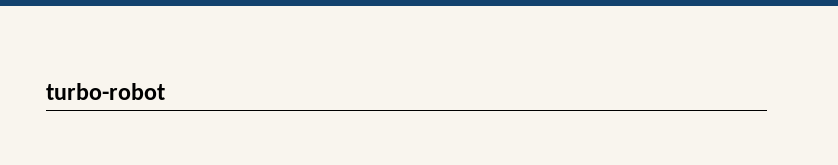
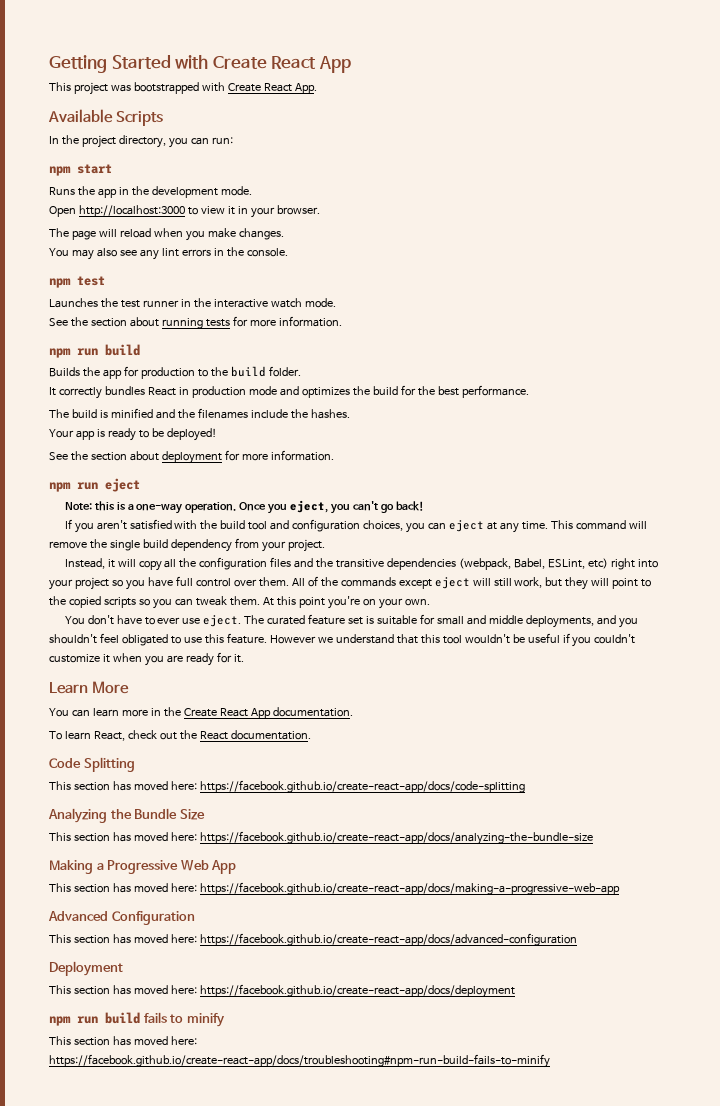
- turbo-robot
+ Getting Started with Create React App
+ This project was bootstrapped with Create React App.
+ Available Scripts
+ In the project directory, you can run:
+ npm start
+ Runs the app in the development mode.
+ Open http://localhost:3000 to view it in your browser.
+ The page will reload when you make changes.
+ You may also see any lint errors in the console.
+ npm test
+ Launches the test runner in the interactive watch mode.
+ See the section about running tests for more information.
+ npm run build
+ Builds the app for production to the build folder.
+ It correctly bundles React in production mode and optimizes the build for the best performance.
+ The build is minified and the filenames include the hashes.
+ Your app is ready to be deployed!
+ See the section about deployment for more information.
+ npm run eject
+ Note: this is a one-way operation. Once you eject, you can't go back!
+ If you aren't satisfied with the build tool and configuration choices, you can eject at any time. This command will remove the single build dependency from your project.
+ Instead, it will copy all the configuration files and the transitive dependencies (webpack, Babel, ESLint, etc) right into your project so you have full control over them. All of the commands except eject will still work, but they will point to the copied scripts so you can tweak them. At this point you're on your own.
+ You don't have to ever use eject. The curated feature set is suitable for small and middle deployments, and you shouldn't feel obligated to use this feature. However we understand that this tool wouldn't be useful if you couldn't customize it when you are ready for it.
+ Learn More
+ You can learn more in the Create React App documentation.
+ To learn React, check out the React documentation.
+ Code Splitting
+ This section has moved here: https://facebook.github.io/create-react-app/docs/code-splitting
+ Analyzing the Bundle Size
+ This section has moved here: https://facebook.github.io/create-react-app/docs/analyzing-the-bundle-size
+ Making a Progressive Web App
+ This section has moved here: https://facebook.github.io/create-react-app/docs/making-a-progressive-web-app
+ Advanced Configuration
+ This section has moved here: https://facebook.github.io/create-react-app/docs/advanced-configuration
+ Deployment
+ This section has moved here: https://facebook.github.io/create-react-app/docs/deployment
+ npm run build fails to minify
+ This section has moved here: https://facebook.github.io/create-react-app/docs/troubleshooting#npm-run-build-fails-to-minify

